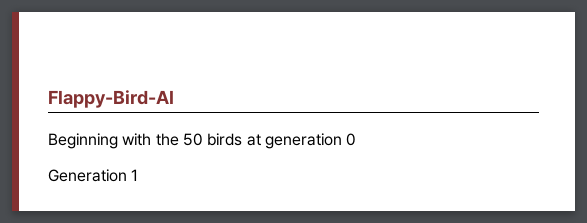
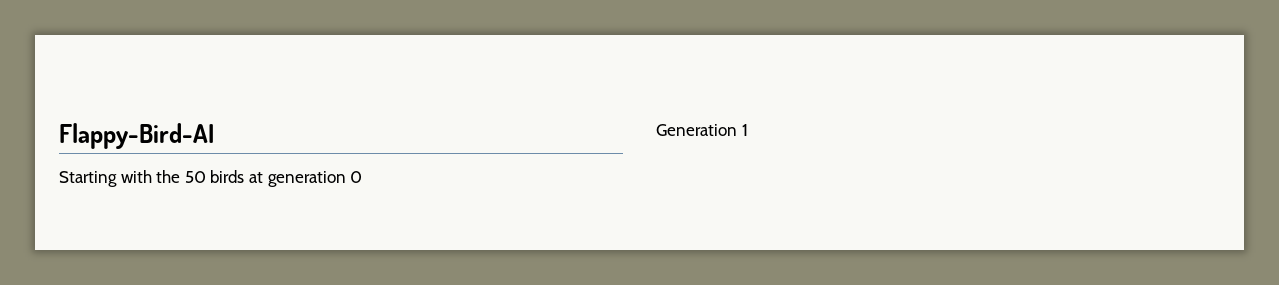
- Beginning with the 50 birds at generation 0
+ Starting with the 50 birds at generation 0

